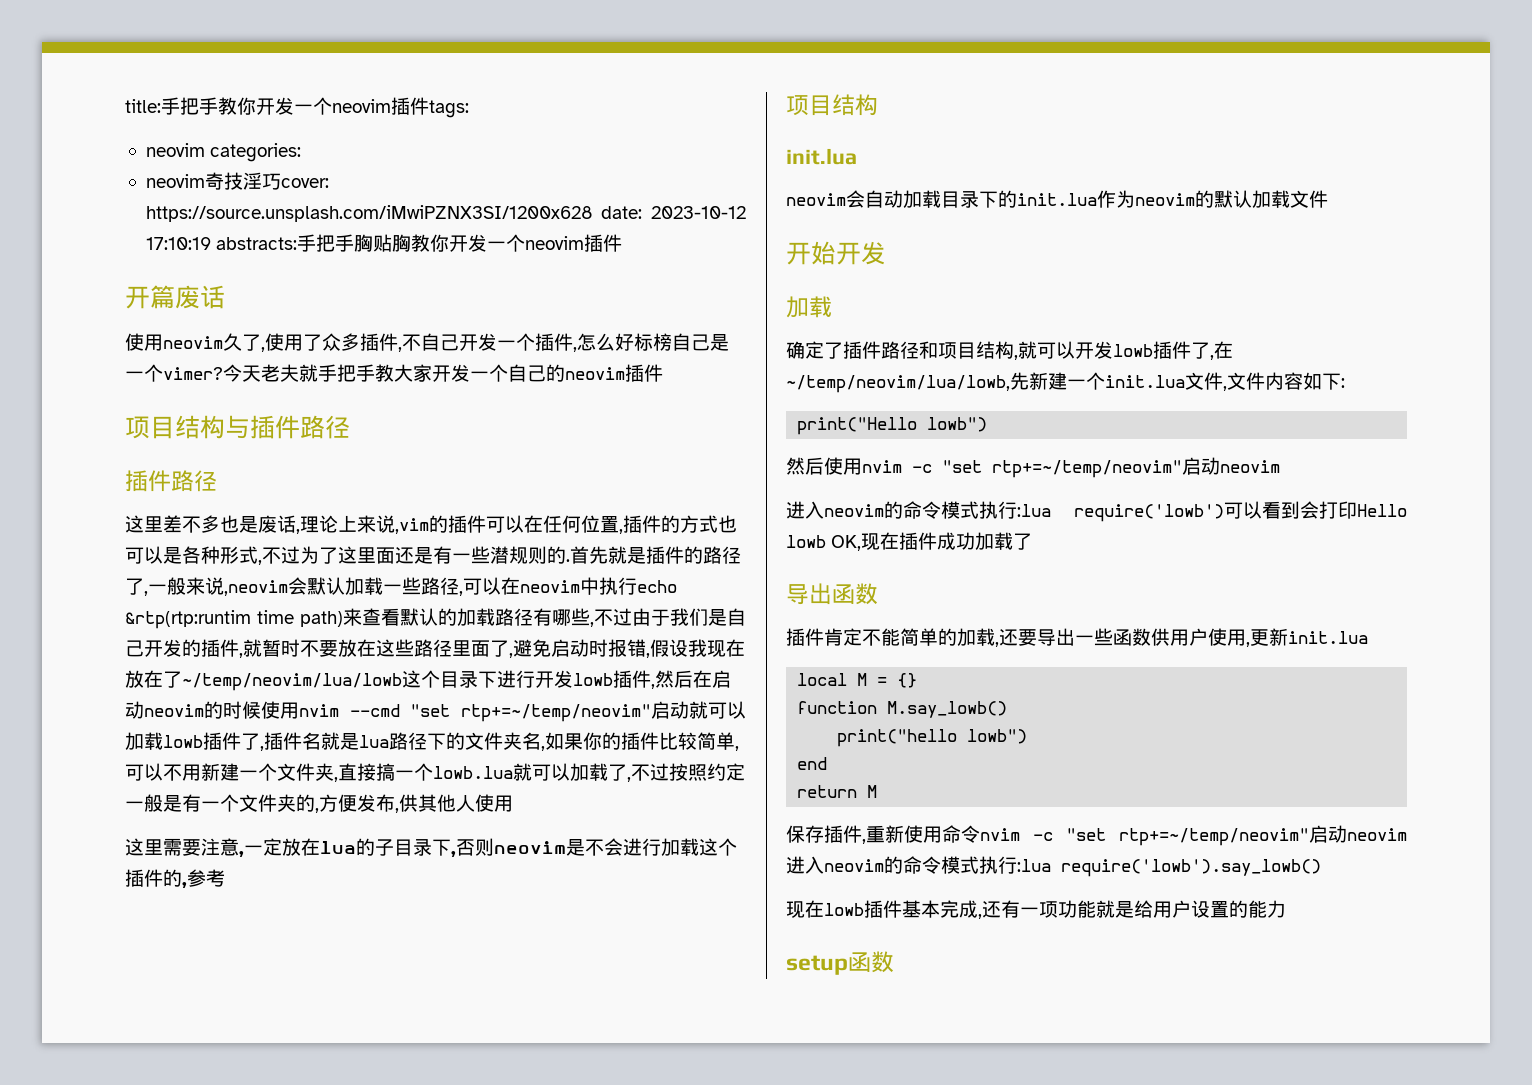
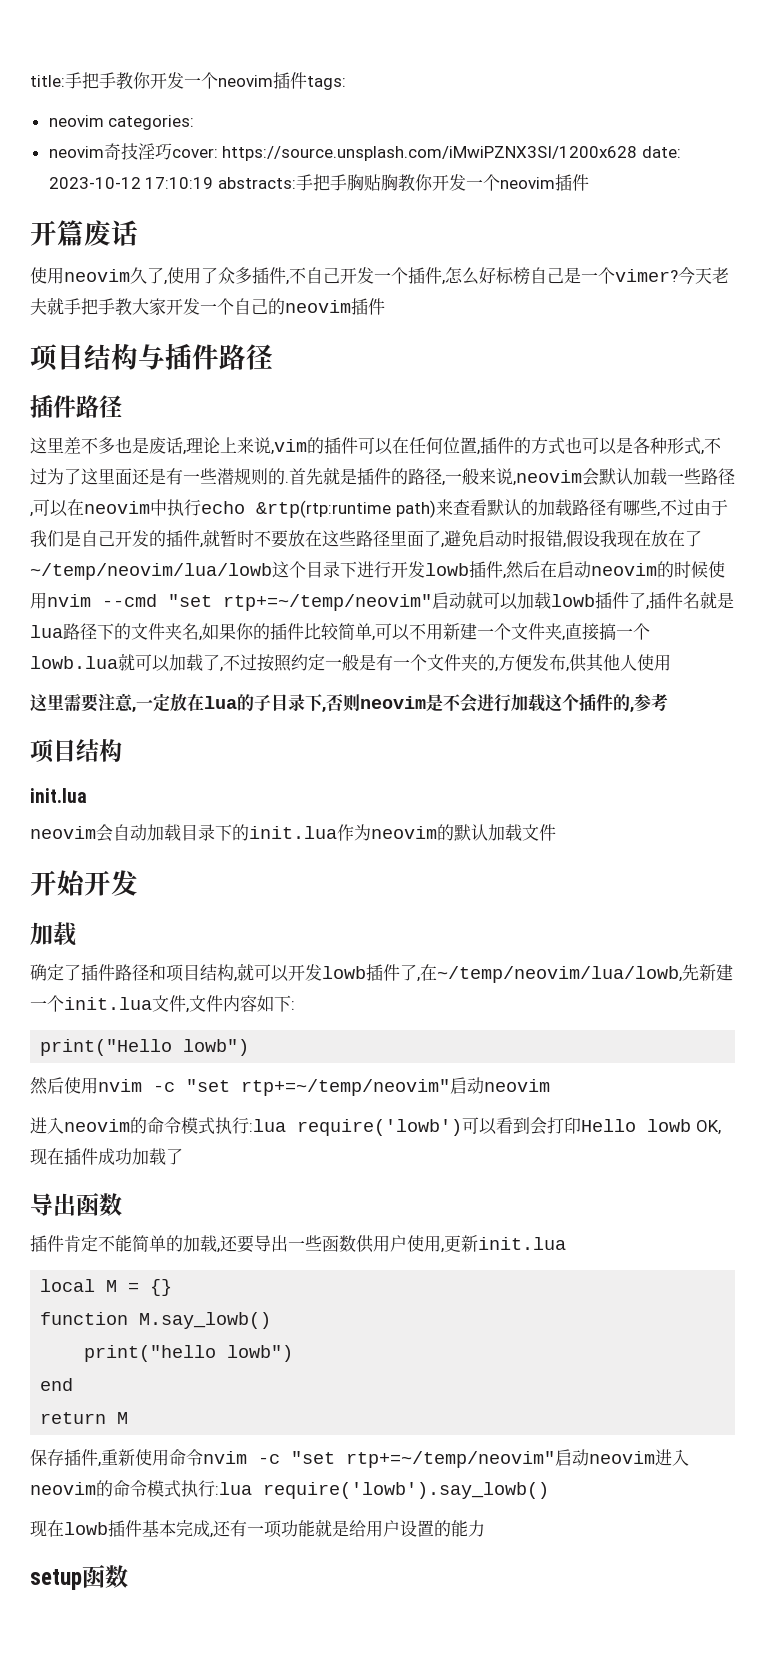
- 首先就是插件的路径了,一般来说,neovim会默认加载一些路径,可以在neovim中执行echo &rtp(rtp:runtim time path)来查看默认的加载路径有哪些,不过由于我们是自己开发的插件,就暂时不要放在这些路径里面了,避免启动时报错,假设我现在放在了~/temp/neovim/lua/lowb这个目录下进行开发lowb插件,然后在启动neovim的时候使用nvim --cmd "set rtp+=~/temp/neovim"启动就可以加载lowb插件了,插件名就是lua路径下的文件夹名,如果你的插件比较简单,可以不用新建一个文件夹,直接搞一个lowb.lua就可以加载了,不过按照约定一般是有一个文件夹的,方便发布,供其他人使用
+ 首先就是插件的路径,一般来说,neovim会默认加载一些路径,可以在neovim中执行echo &rtp(rtp:runtime path)来查看默认的加载路径有哪些,不过由于我们是自己开发的插件,就暂时不要放在这些路径里面了,避免启动时报错,假设我现在放在了~/temp/neovim/lua/lowb这个目录下进行开发lowb插件,然后在启动neovim的时候使用nvim --cmd "set rtp+=~/temp/neovim"启动就可以加载lowb插件了,插件名就是lua路径下的文件夹名,如果你的插件比较简单,可以不用新建一个文件夹,直接搞一个lowb.lua就可以加载了,不过按照约定一般是有一个文件夹的,方便发布,供其他人使用

